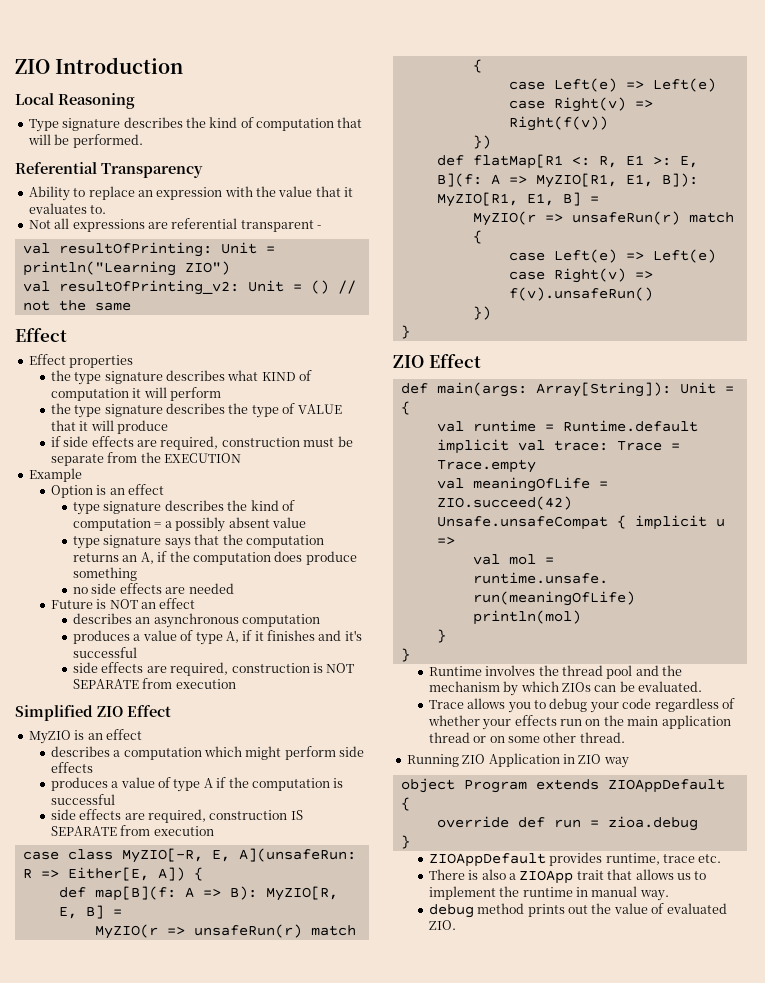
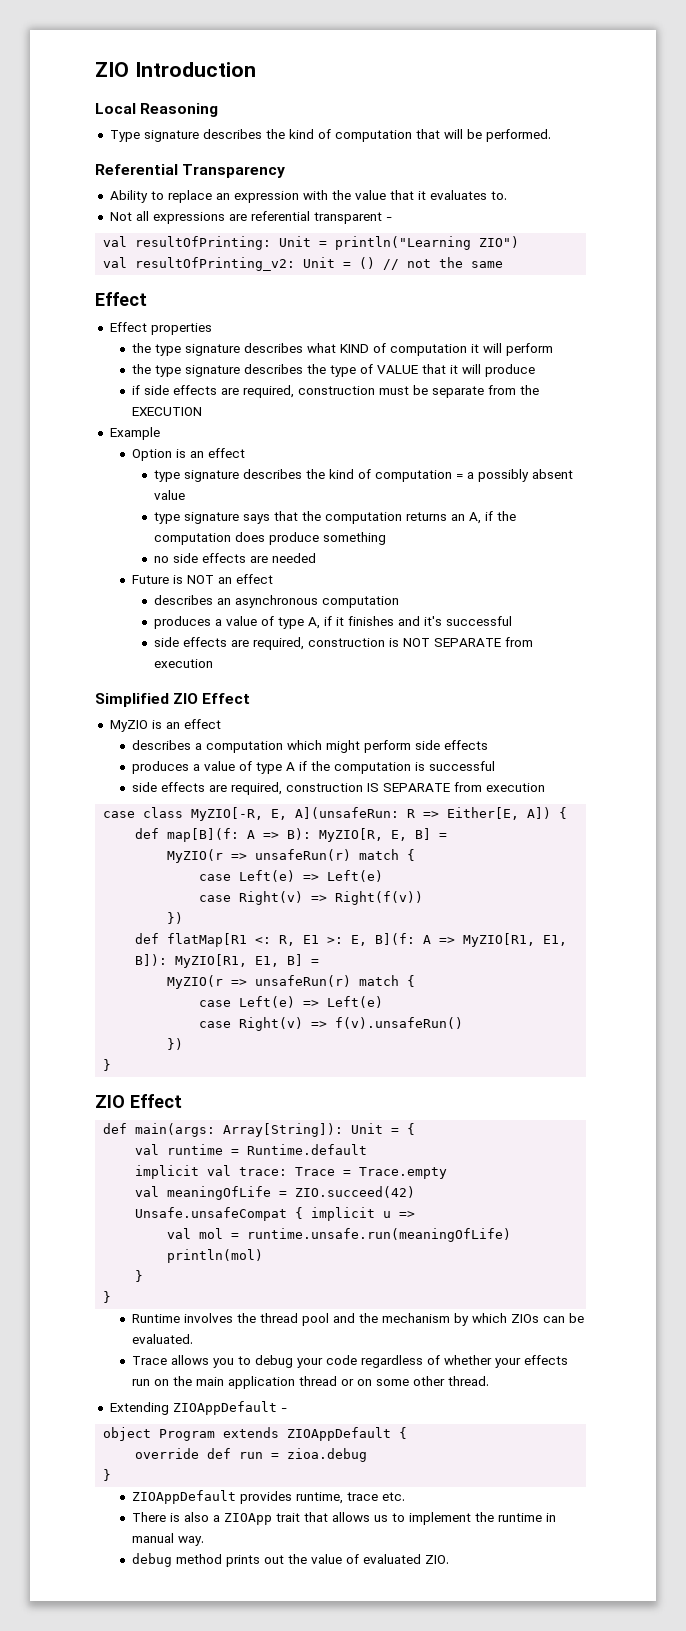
- Running ZIO Application in ZIO way
+ Extending ZIOAppDefault -

